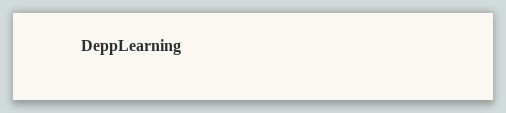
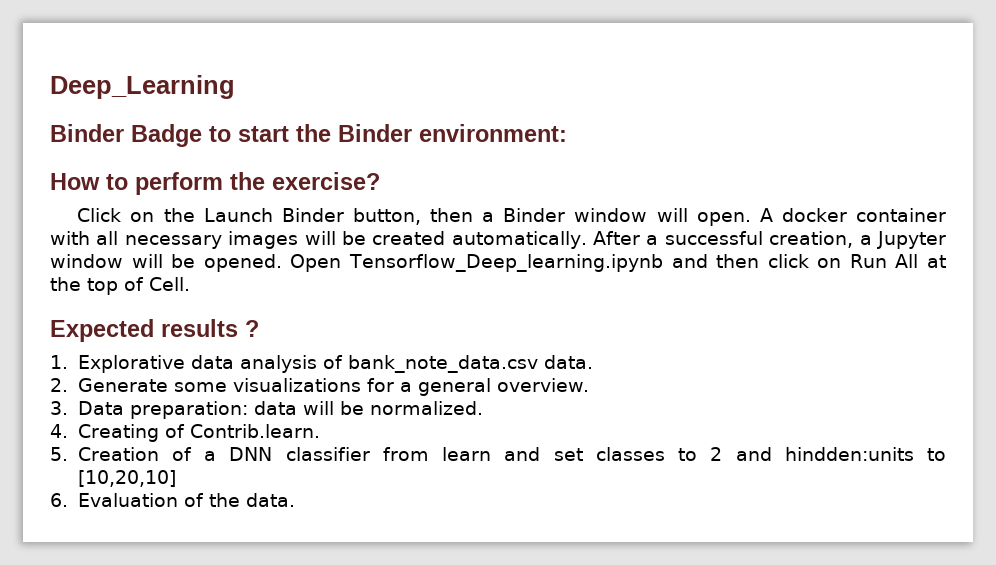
- DeppLearning
+ Deep_Learning
+ Binder Badge to start the Binder environment:
+ How to perform the exercise?
+ Click on the Launch Binder button, then a Binder window will open. A docker container with all necessary images will be created automatically. After a successful creation, a Jupyter window will be opened. Open Tensorflow_Deep_learning.ipynb and then click on Run All at the top of Cell.
+ Expected results ?
+ 1. Explorative data analysis of bank_note_data.csv data.
+ 2. Generate some visualizations for a general overview.
+ 3. Data preparation: data will be normalized.
+ 4. Creating of Contrib.learn.
+ 5. Creation of a DNN classifier from learn and set classes to 2 and hindden:units to [10,20,10]
+ 6. Evaluation of the data.

